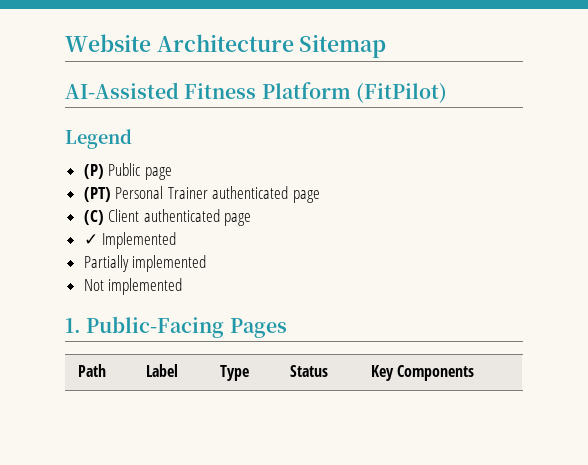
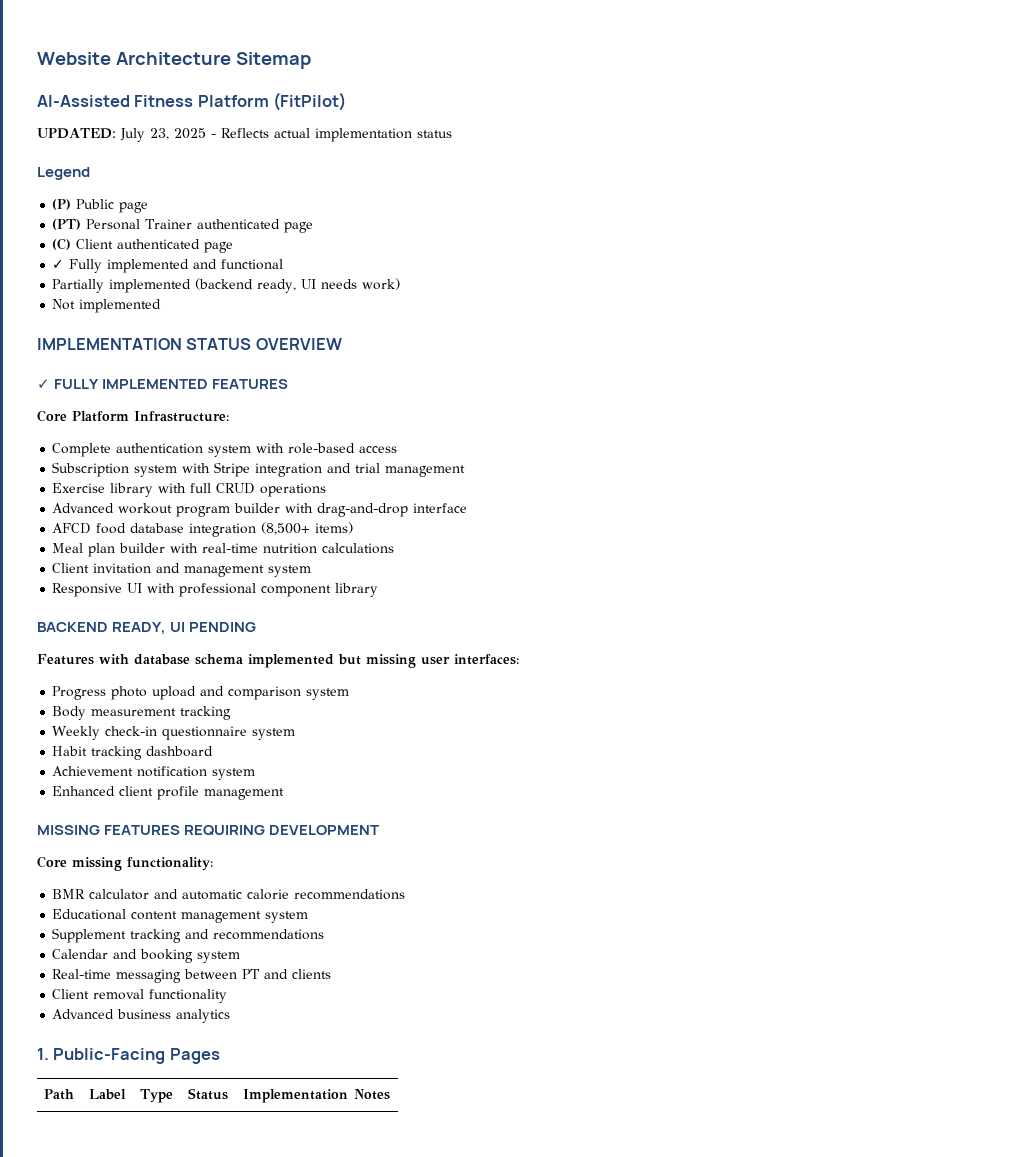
+ UPDATED: July 23, 2025 - Reflects actual implementation status
- ✓ Implemented
- Partially implemented
+ ✓ Fully implemented and functional
+ Partially implemented (backend ready, UI needs work)
  Not implemented
+ IMPLEMENTATION STATUS OVERVIEW
+ ✓ FULLY IMPLEMENTED FEATURES
+ Core Platform Infrastructure:
+ Complete authentication system with role-based access
+ Subscription system with Stripe integration and trial management
+ Exercise library with full CRUD operations
+ Advanced workout program builder with drag-and-drop interface
+ AFCD food database integration (8,500+ items)
+ Meal plan builder with real-time nutrition calculations
+ Client invitation and management system
+ Responsive UI with professional component library
+ BACKEND READY, UI PENDING
+ Features with database schema implemented but missing user interfaces:
+ Progress photo upload and comparison system
+ Body measurement tracking
+ Weekly check-in questionnaire system
+ Habit tracking dashboard
+ Achievement notification system
+ Enhanced client profile management
+ MISSING FEATURES REQUIRING DEVELOPMENT
+ Core missing functionality:
+ BMR calculator and automatic calorie recommendations
+ Educational content management system
+ Supplement tracking and recommendations
+ Calendar and booking system
+ Real-time messaging between PT and clients
+ Client removal functionality
+ Advanced business analytics
- Path | Label | Type | Status | Key Components
+ Path | Label | Type | Status | Implementation Notes

